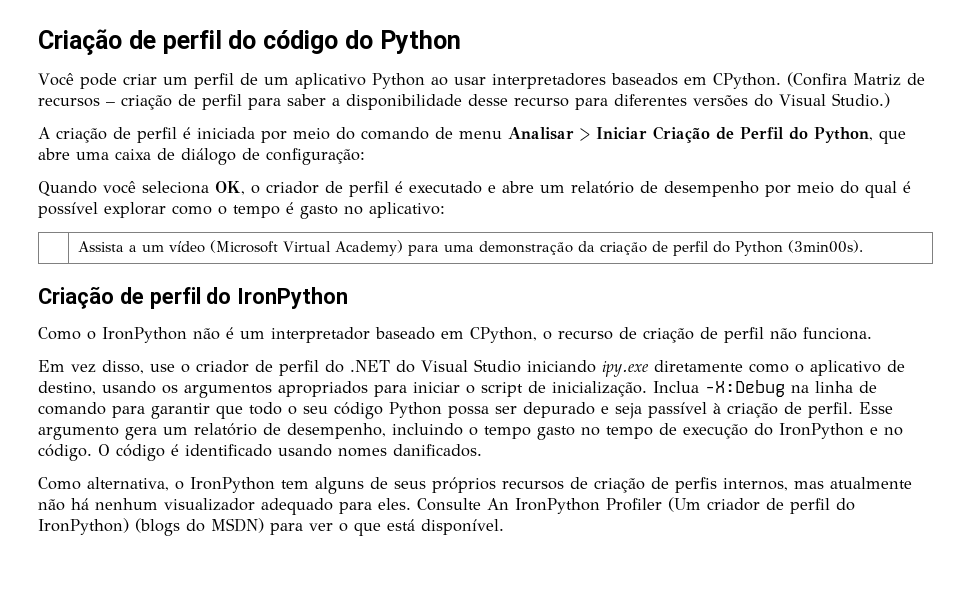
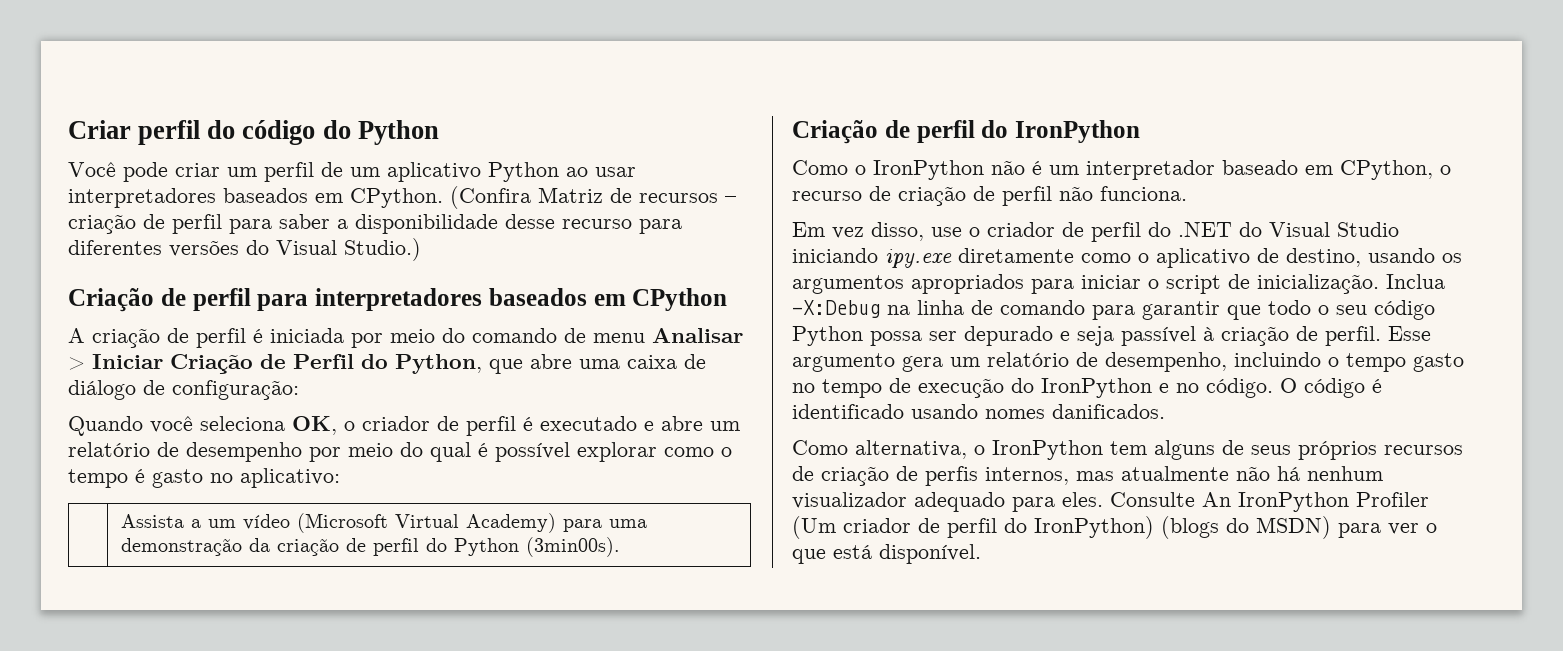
- Criação de perfil do código do Python
+ Criar perfil do código do Python
+ Criação de perfil para interpretadores baseados em CPython

